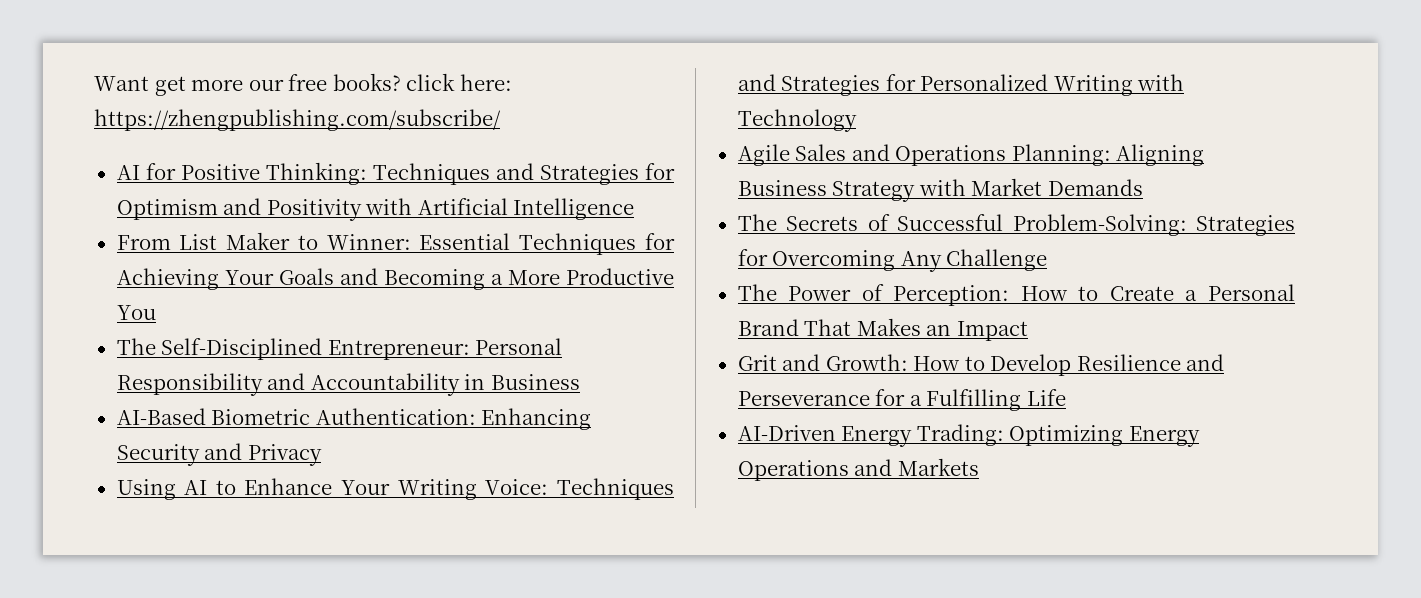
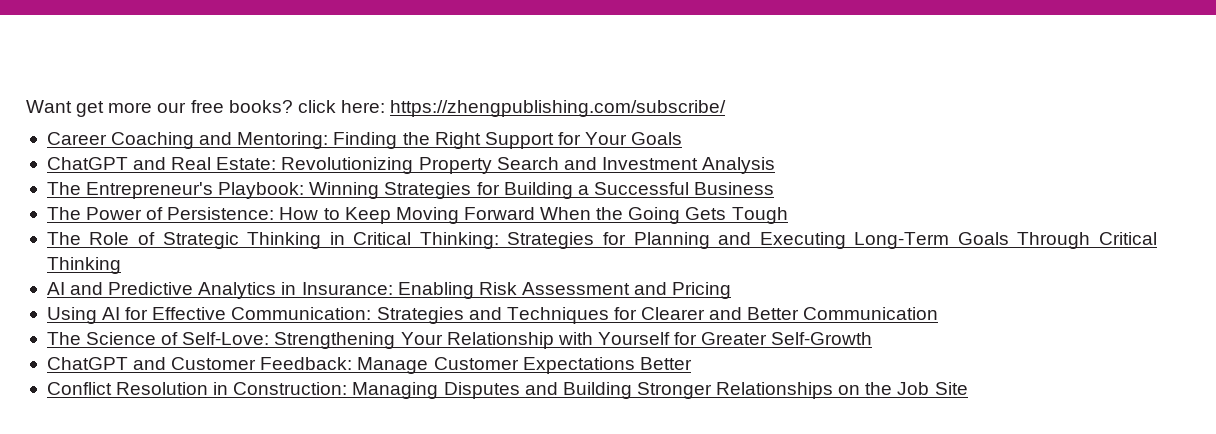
- AI for Positive Thinking: Techniques and Strategies for Optimism and Positivity with Artificial Intelligence
- From List Maker to Winner: Essential Techniques for Achieving Your Goals and Becoming a More Productive You
- The Self-Disciplined Entrepreneur: Personal Responsibility and Accountability in Business
- AI-Based Biometric Authentication: Enhancing Security and Privacy
- Using AI to Enhance Your Writing Voice: Techniques and Strategies for Personalized Writing with Technology
- Agile Sales and Operations Planning: Aligning Business Strategy with Market Demands
- The Secrets of Successful Problem-Solving: Strategies for Overcoming Any Challenge
+ Career Coaching and Mentoring: Finding the Right Support for Your Goals
+ ChatGPT and Real Estate: Revolutionizing Property Search and Investment Analysis
+ The Entrepreneur's Playbook: Winning Strategies for Building a Successful Business
- The Power of Perception: How to Create a Personal Brand That Makes an Impact
- Grit and Growth: How to Develop Resilience and Perseverance for a Fulfilling Life
- AI-Driven Energy Trading: Optimizing Energy Operations and Markets
+ The Power of Persistence: How to Keep Moving Forward When the Going Gets Tough
+ The Role of Strategic Thinking in Critical Thinking: Strategies for Planning and Executing Long-Term Goals Through Critical Thinking
+ AI and Predictive Analytics in Insurance: Enabling Risk Assessment and Pricing
+ Using AI for Effective Communication: Strategies and Techniques for Clearer and Better Communication
+ The Science of Self-Love: Strengthening Your Relationship with Yourself for Greater Self-Growth
+ ChatGPT and Customer Feedback: Manage Customer Expectations Better
+ Conflict Resolution in Construction: Managing Disputes and Building Stronger Relationships on the Job Site

